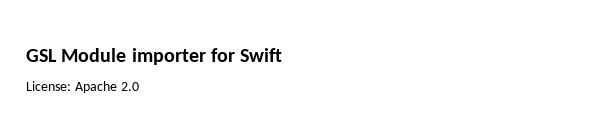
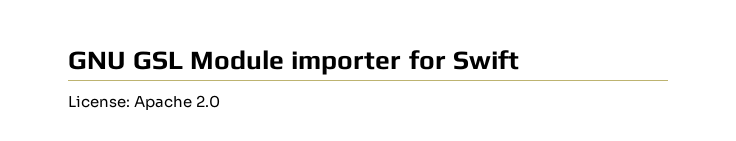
- GSL Module importer for Swift
+ GNU GSL Module importer for Swift

